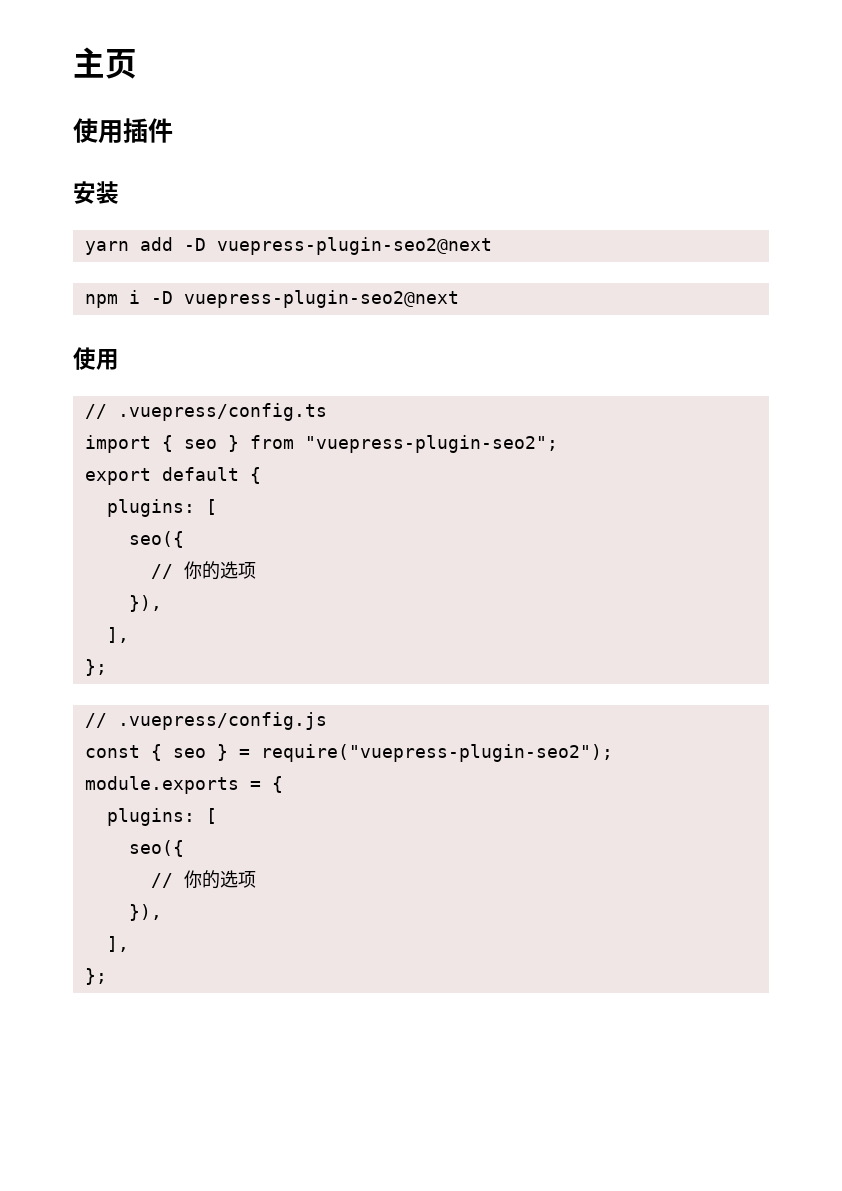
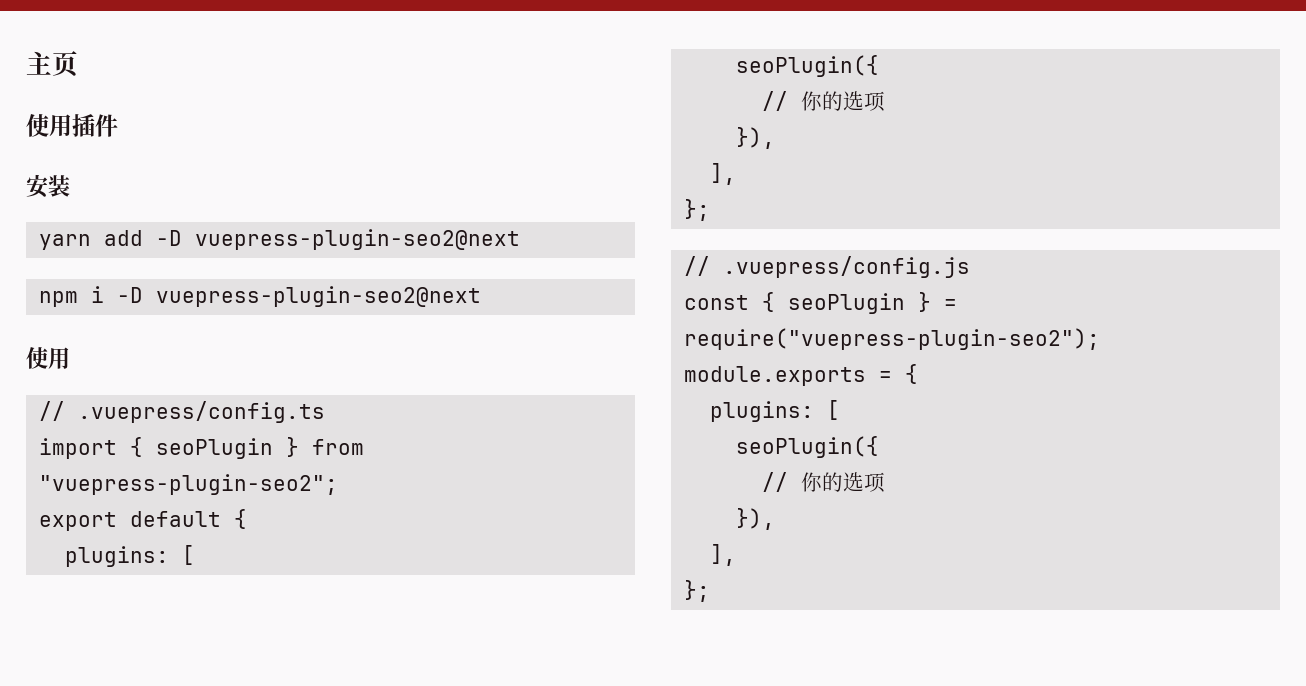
- import { seo } from "vuepress-plugin-seo2";
+ import { seoPlugin } from "vuepress-plugin-seo2";
  export default {
  plugins: [
- seo({
+ seoPlugin({
- const { seo } = require("vuepress-plugin-seo2");
+ const { seoPlugin } = require("vuepress-plugin-seo2");
  module.exports = {
  plugins: [
- seo({
+ seoPlugin({

